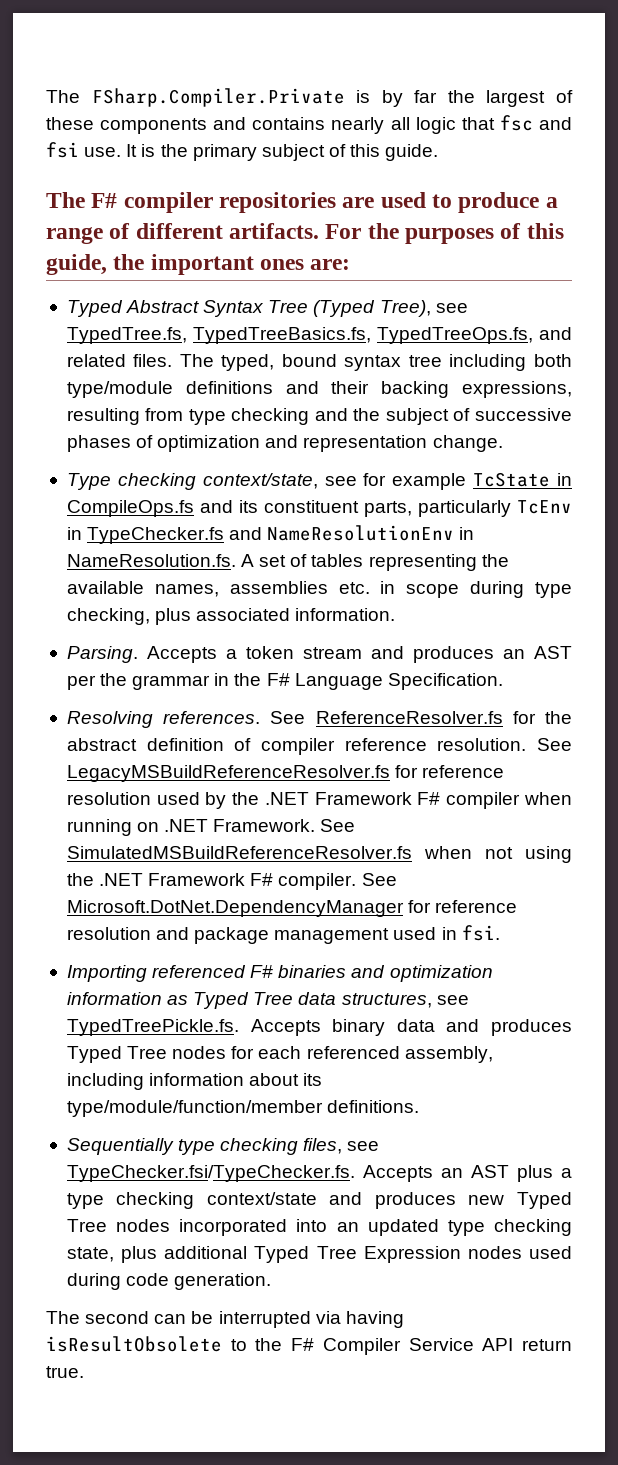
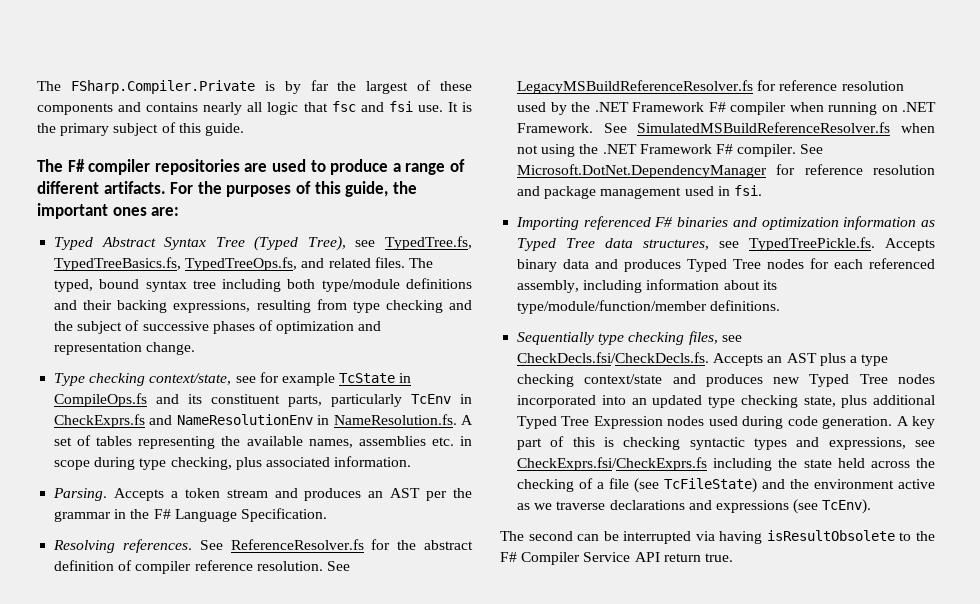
- Type checking context/state, see for example TcState in CompileOps.fs and its constituent parts, particularly TcEnv in TypeChecker.fs and NameResolutionEnv in NameResolution.fs. A set of tables representing the available names, assemblies etc. in scope during type checking, plus associated information.
+ Type checking context/state, see for example TcState in CompileOps.fs and its constituent parts, particularly TcEnv in CheckExprs.fs and NameResolutionEnv in NameResolution.fs. A set of tables representing the available names, assemblies etc. in scope during type checking, plus associated information.
- Sequentially type checking files, see TypeChecker.fsi/TypeChecker.fs. Accepts an AST plus a type checking context/state and produces new Typed Tree nodes incorporated into an updated type checking state, plus additional Typed Tree Expression nodes used during code generation.
+ Sequentially type checking files, see CheckDecls.fsi/CheckDecls.fs. Accepts an AST plus a type checking context/state and produces new Typed Tree nodes incorporated into an updated type checking state, plus additional Typed Tree Expression nodes used during code generation. A key part of this is checking syntactic types and expressions, see CheckExprs.fsi/CheckExprs.fs including the state held across the checking of a file (see TcFileState) and the environment active as we traverse declarations and expressions (see TcEnv).

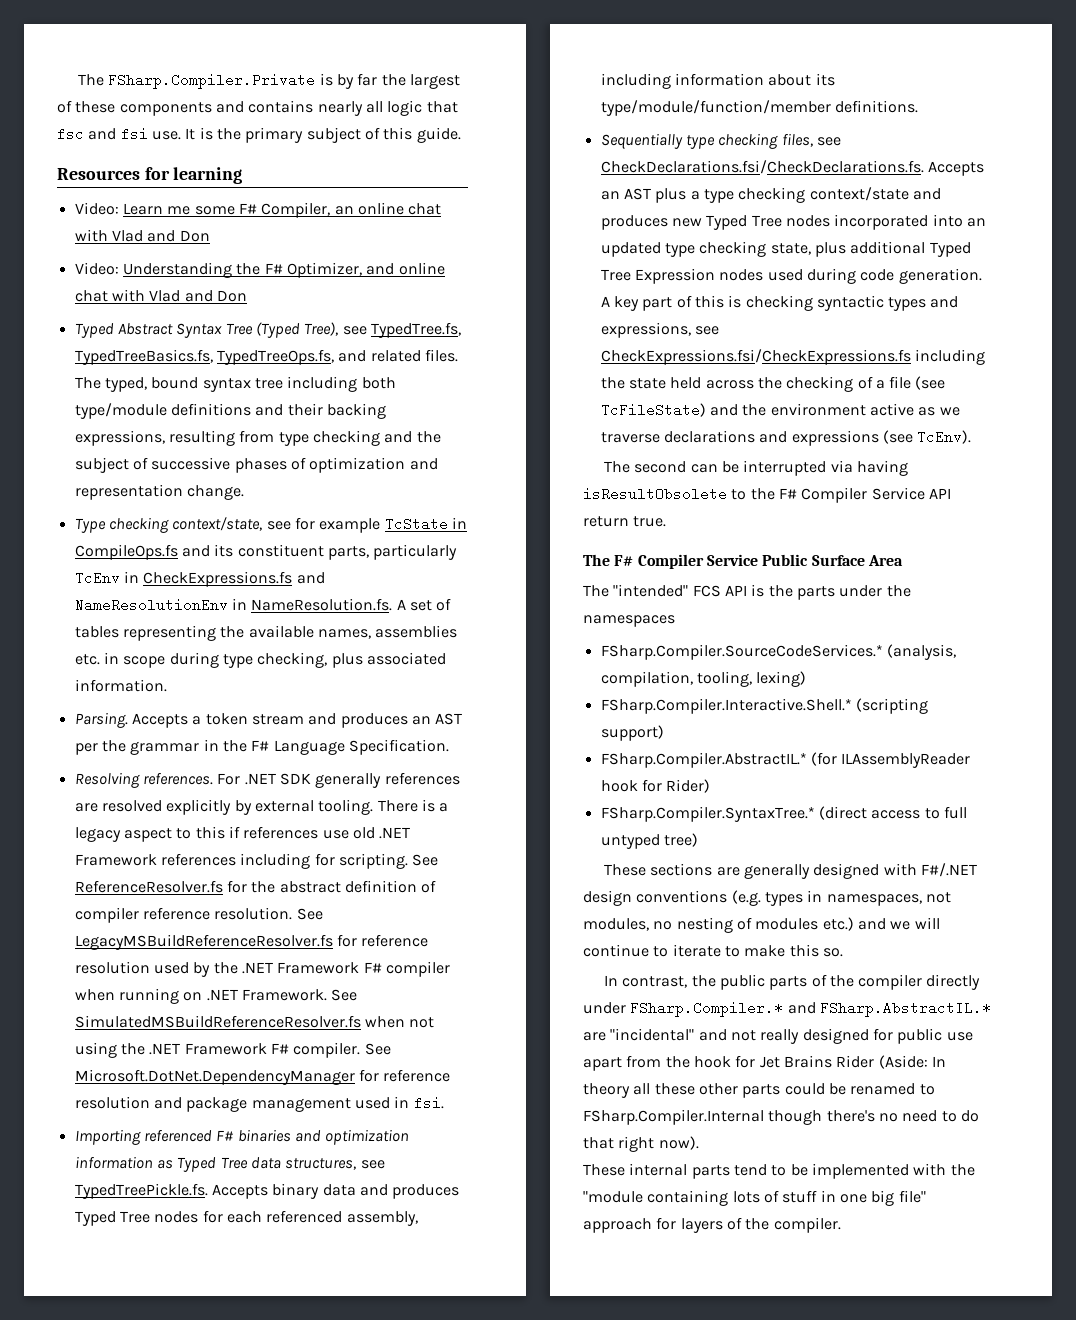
- The F# compiler repositories are used to produce a range of different artifacts. For the purposes of this guide, the important ones are:
+ Resources for learning
+ Video: Learn me some F# Compiler, an online chat with Vlad and Don
+ Video: Understanding the F# Optimizer, and online chat with Vlad and Don
- Type checking context/state, see for example TcState in CompileOps.fs and its constituent parts, particularly TcEnv in CheckExprs.fs and NameResolutionEnv in NameResolution.fs. A set of tables representing the available names, assemblies etc. in scope during type checking, plus associated information.
+ Type checking context/state, see for example TcState in CompileOps.fs and its constituent parts, particularly TcEnv in CheckExpressions.fs and NameResolutionEnv in NameResolution.fs. A set of tables representing the available names, assemblies etc. in scope during type checking, plus associated information.
+ For .NET SDK generally references are resolved explicitly by external tooling. There is a legacy aspect to this if references use old .NET Framework references including for scripting.
- Sequentially type checking files, see CheckDecls.fsi/CheckDecls.fs. Accepts an AST plus a type checking context/state and produces new Typed Tree nodes incorporated into an updated type checking state, plus additional Typed Tree Expression nodes used during code generation.
+ Sequentially type checking files, see CheckDeclarations.fsi/CheckDeclarations.fs. Accepts an AST plus a type checking context/state and produces new Typed Tree nodes incorporated into an updated type checking state, plus additional Typed Tree Expression nodes used during code generation.
- A key part of this is checking syntactic types and expressions, see CheckExprs.fsi/CheckExprs.fs including the state held across the checking of a file (see TcFileState) and the environment active as we traverse declarations and expressions (see TcEnv).
+ A key part of this is checking syntactic types and expressions, see CheckExpressions.fsi/CheckExpressions.fs including the state held across the checking of a file (see TcFileState) and the environment active as we traverse declarations and expressions (see TcEnv).
+ The F# Compiler Service Public Surface Area
+ The "intended" FCS API is the parts under the namespaces
+ FSharp.Compiler.SourceCodeServices.* (analysis, compilation, tooling, lexing)
+ FSharp.Compiler.Interactive.Shell.* (scripting support)
+ FSharp.Compiler.AbstractIL.* (for ILAssemblyReader hook for Rider)
+ FSharp.Compiler.SyntaxTree.* (direct access to full untyped tree)
+ These sections are generally designed with F#/.NET design conventions (e.g. types in namespaces, not modules, no nesting of modules etc.) and we will continue to iterate to make this so.
+ In contrast, the public parts of the compiler directly under FSharp.Compiler.* and FSharp.AbstractIL.* are "incidental" and not really designed for public use apart from the hook for Jet Brains Rider (Aside: In theory all these other parts could be renamed to FSharp.Compiler.Internal though there's no need to do that right now).
+ These internal parts tend to be implemented with the "module containing lots of stuff in one big file" approach for layers of the compiler.

